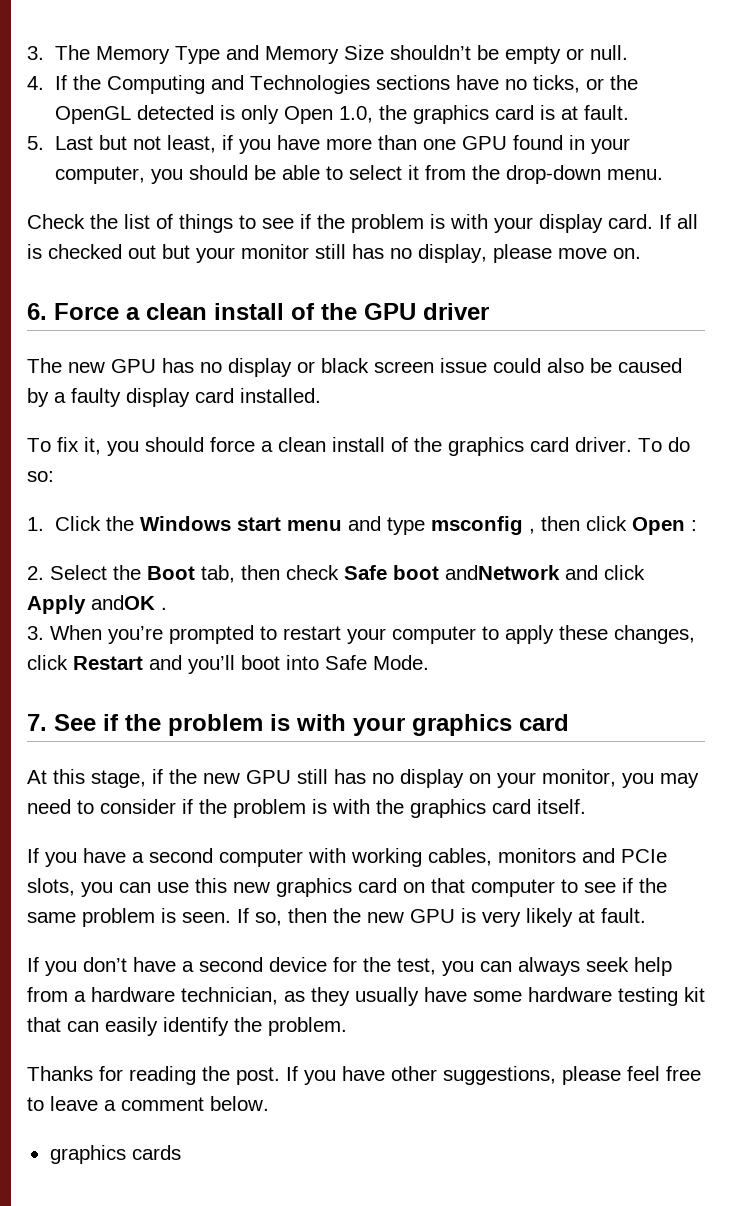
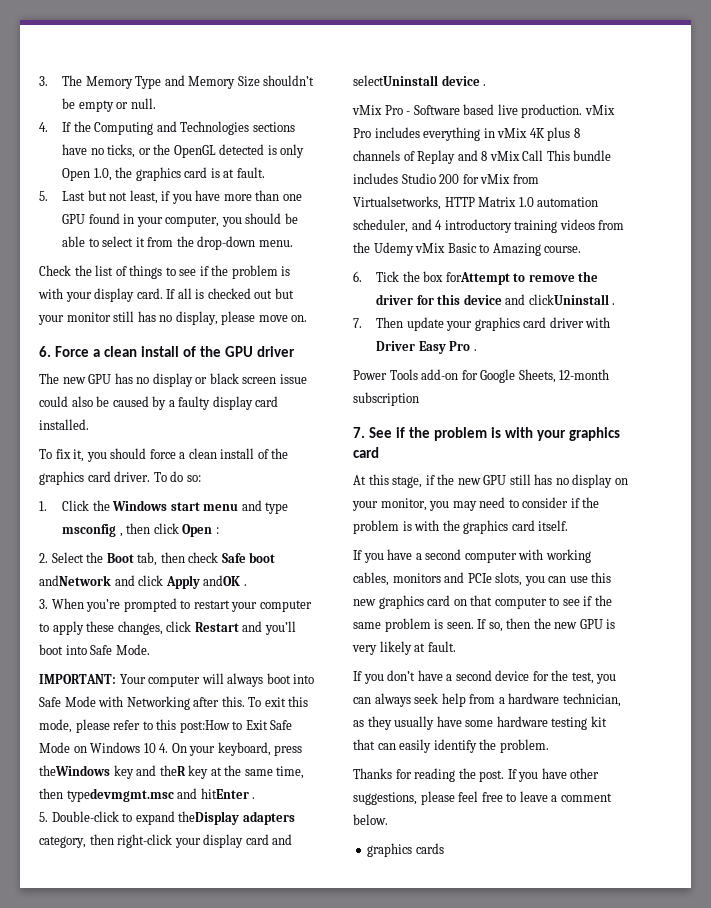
+ IMPORTANT: Your computer will always boot into Safe Mode with Networking after this. To exit this mode, please refer to this post:How to Exit Safe Mode on Windows 10 4. On your keyboard, press theWindows key and theR key at the same time, then typedevmgmt.msc and hitEnter .
+ 5. Double-click to expand theDisplay adapters category, then right-click your display card and selectUninstall device .
+ vMix Pro - Software based live production. vMix Pro includes everything in vMix 4K plus 8 channels of Replay and 8 vMix Call This bundle includes Studio 200 for vMix from Virtualsetworks, HTTP Matrix 1.0 automation scheduler, and 4 introductory training videos from the Udemy vMix Basic to Amazing course.
+ 6. Tick the box forAttempt to remove the driver for this device and clickUninstall .
+ 7. Then update your graphics card driver with Driver Easy Pro .
+ Power Tools add-on for Google Sheets, 12-month subscription

